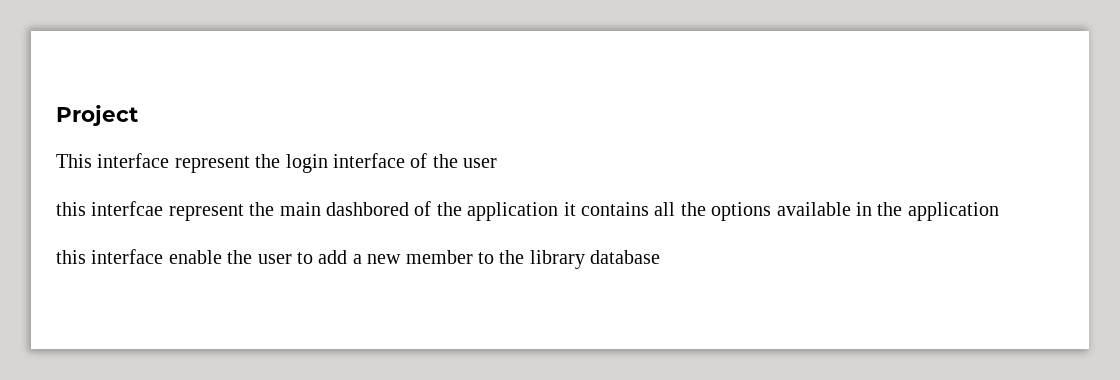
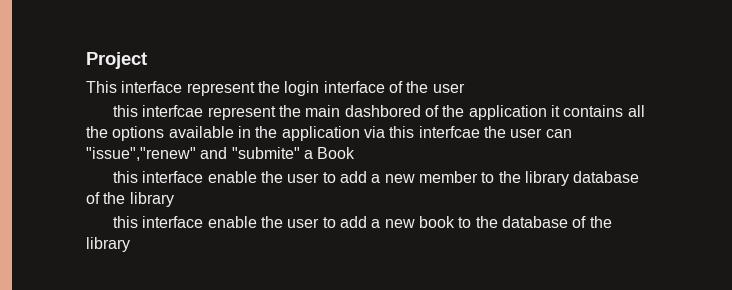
- this interfcae represent the main dashbored of the application it contains all the options available in the application
+ this interfcae represent the main dashbored of the application it contains all the options available in the application via this interfcae the user can "issue","renew" and "submite" a Book
- this interface enable the user to add a new member to the library database
+ this interface enable the user to add a new member to the library database of the library
+ this interface enable the user to add a new book to the database of the library

